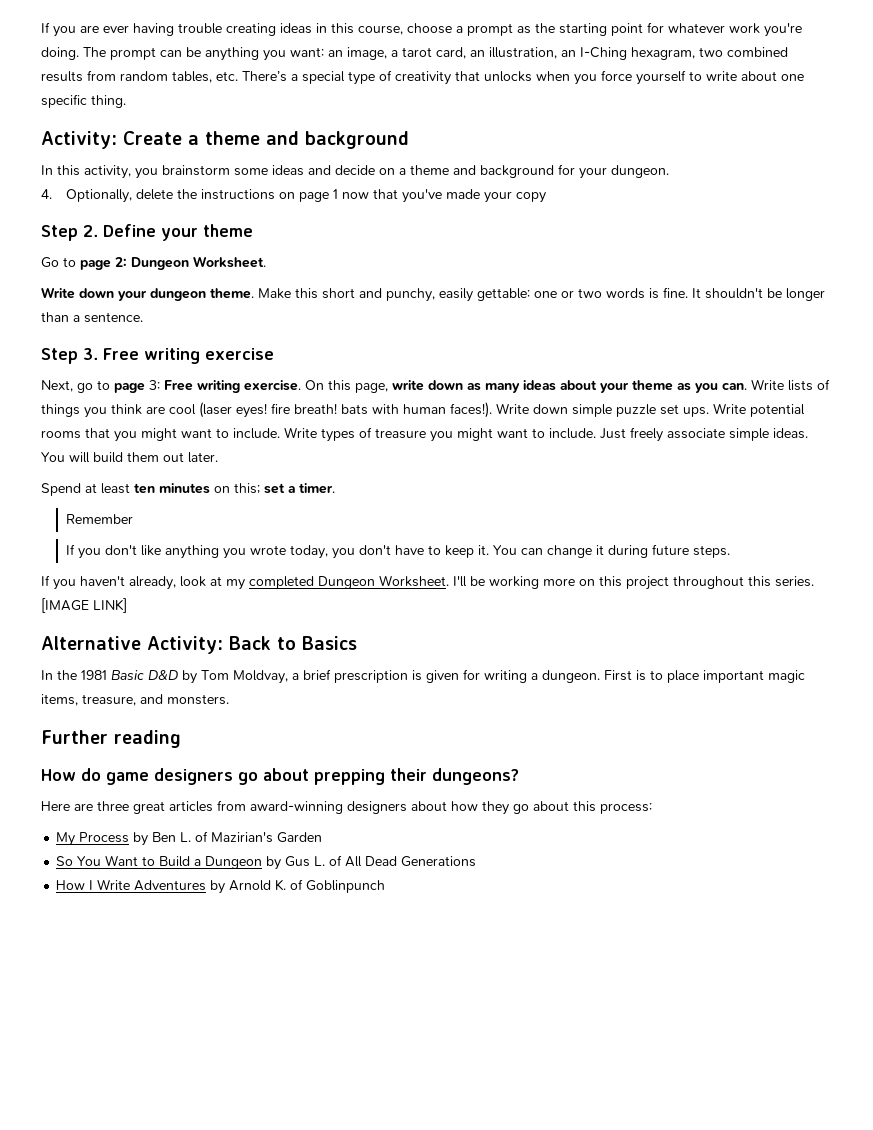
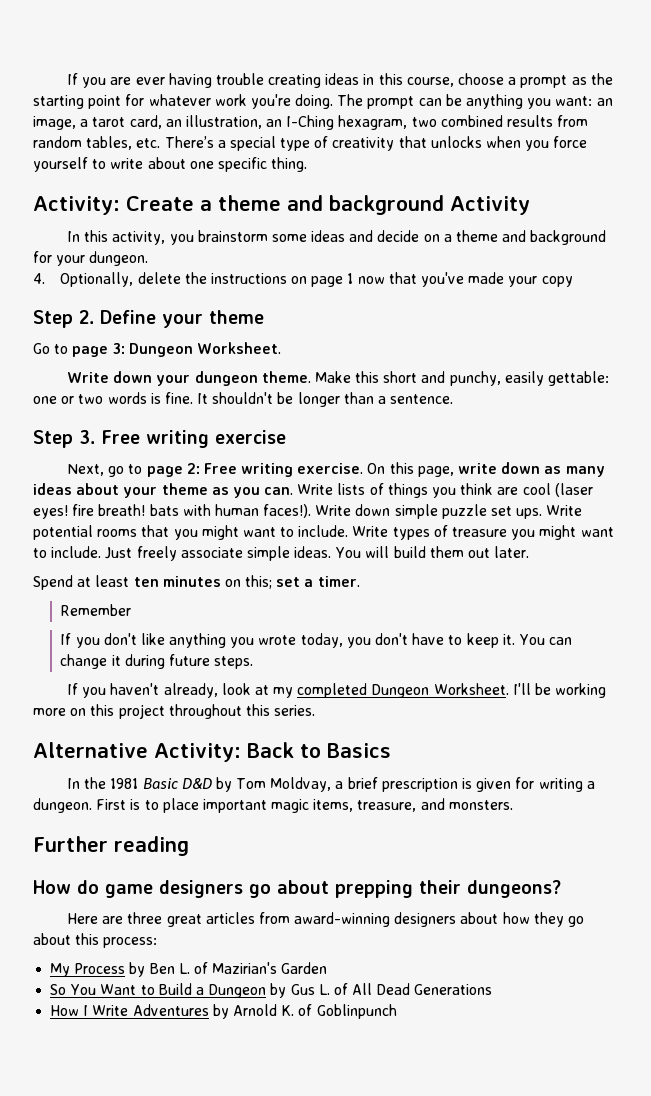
- Activity: Create a theme and background
+ Activity: Create a theme and background Activity
- Go to page 2: Dungeon Worksheet.
+ Go to page 3: Dungeon Worksheet.
- Next, go to page 3: Free writing exercise.
+ Next, go to page 2: Free writing exercise.
- [IMAGE LINK]

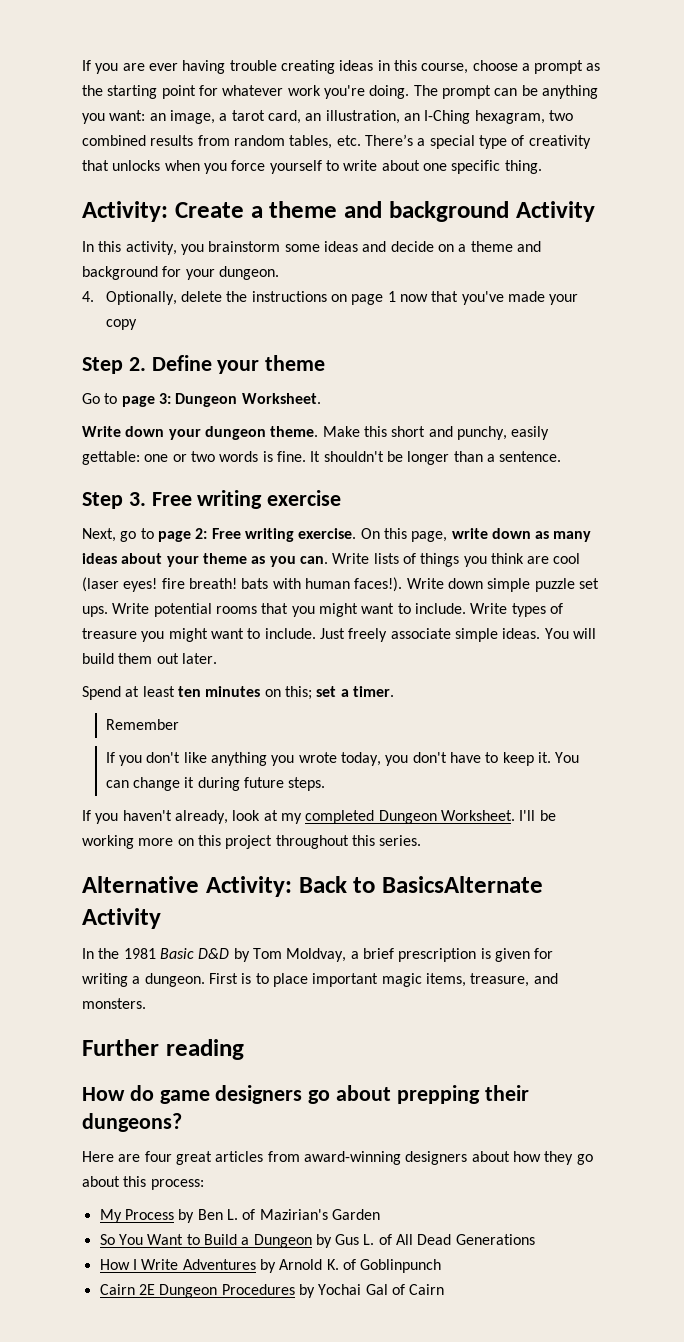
- Alternative Activity: Back to Basics
+ Alternative Activity: Back to BasicsAlternate Activity
- Here are three great articles from award-winning designers about how they go about this process:
+ Here are four great articles from award-winning designers about how they go about this process:
+ Cairn 2E Dungeon Procedures by Yochai Gal of Cairn

